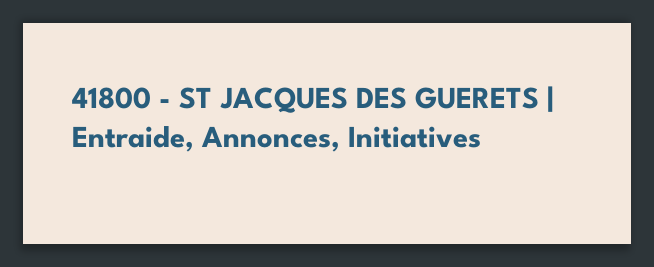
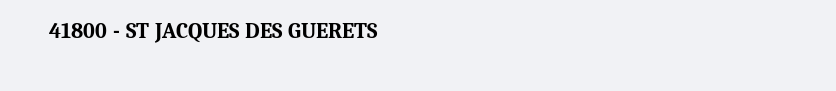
- 41800 - ST JACQUES DES GUERETS | Entraide, Annonces, Initiatives
+ 41800 - ST JACQUES DES GUERETS

